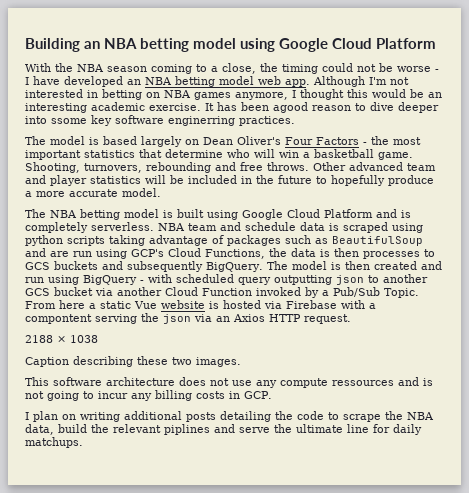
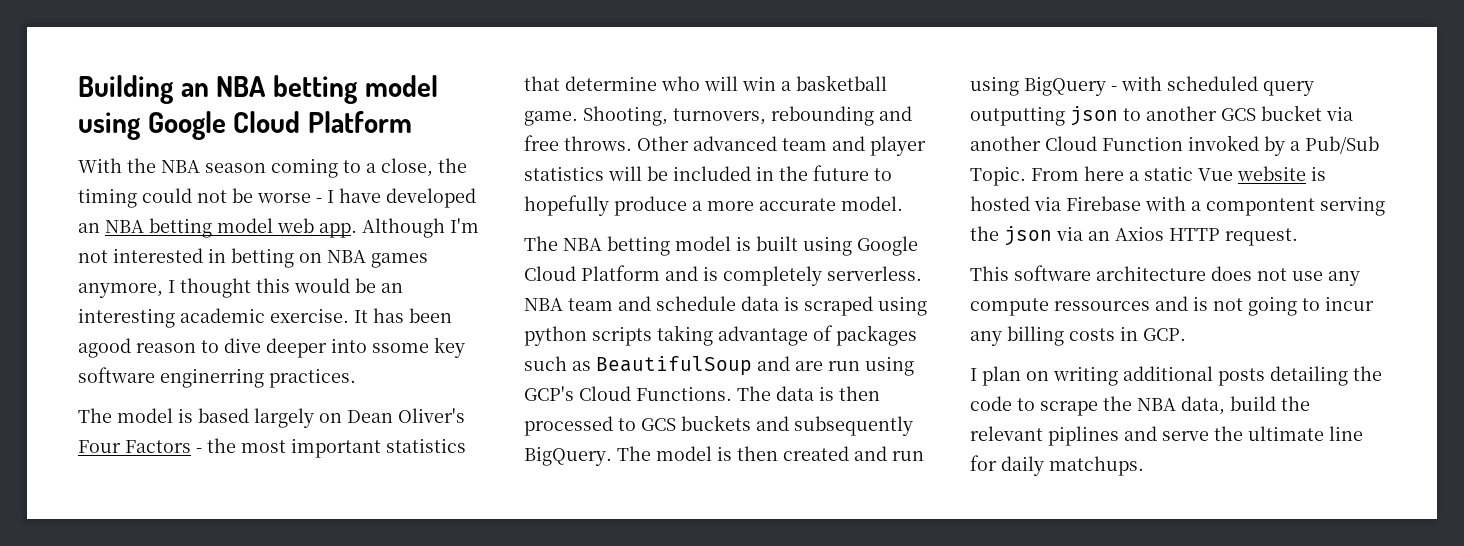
- NBA team and schedule data is scraped using python scripts taking advantage of packages such as BeautifulSoup and are run using GCP's Cloud Functions, the data is then processes to GCS buckets and subsequently BigQuery.
+ NBA team and schedule data is scraped using python scripts taking advantage of packages such as BeautifulSoup and are run using GCP's Cloud Functions. The data is then processed to GCS buckets and subsequently BigQuery.
- 2188 × 1038
- Caption describing these two images.

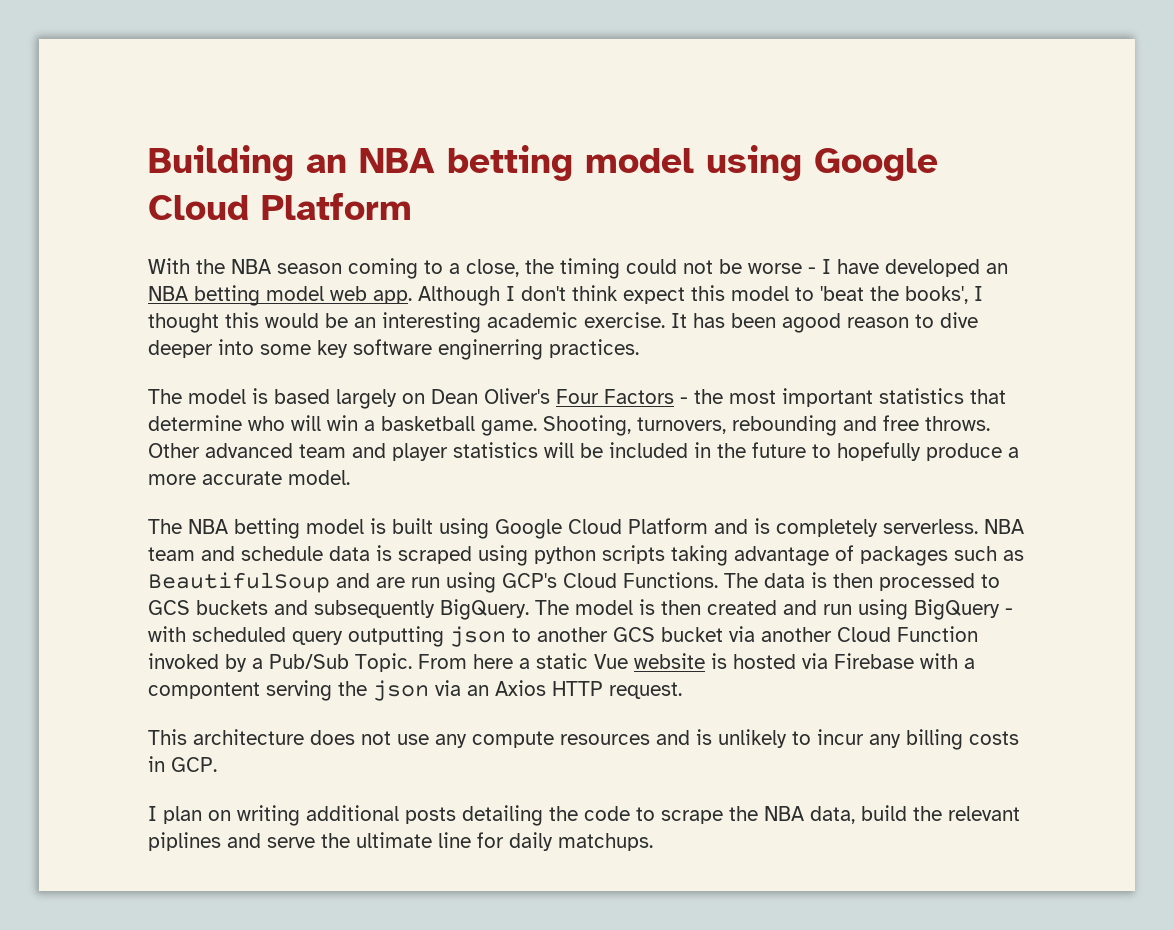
- Although I'm not interested in betting on NBA games anymore, I thought this would be an interesting academic exercise.
+ Although I don't think expect this model to 'beat the books', I thought this would be an interesting academic exercise.
- It has been agood reason to dive deeper into ssome key software enginerring practices.
+ It has been agood reason to dive deeper into some key software enginerring practices.
- This software architecture does not use any compute ressources and is not going to incur any billing costs in GCP.
+ This architecture does not use any compute resources and is unlikely to incur any billing costs in GCP.

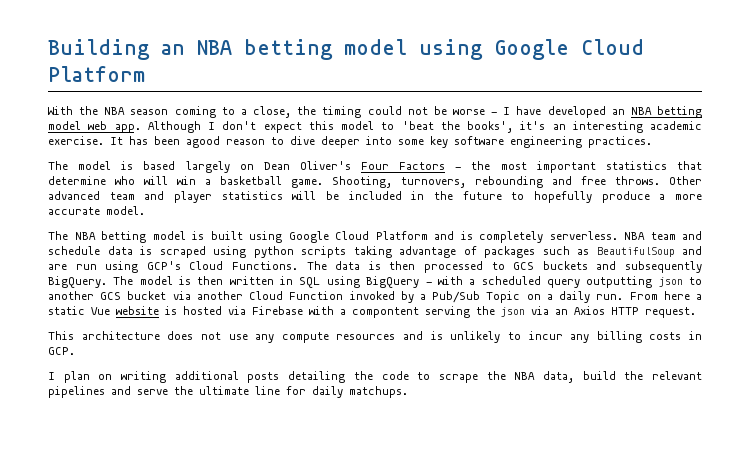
- Although I don't think expect this model to 'beat the books', I thought this would be an interesting academic exercise.
+ Although I don't expect this model to 'beat the books', it's an interesting academic exercise.
- It has been agood reason to dive deeper into some key software enginerring practices.
+ It has been agood reason to dive deeper into some key software engineering practices.
- The model is then created and run using BigQuery - with scheduled query outputting json to another GCS bucket via another Cloud Function invoked by a Pub/Sub Topic.
+ The model is then written in SQL using BigQuery - with a scheduled query outputting json to another GCS bucket via another Cloud Function invoked by a Pub/Sub Topic on a daily run.
- I plan on writing additional posts detailing the code to scrape the NBA data, build the relevant piplines and serve the ultimate line for daily matchups.
+ I plan on writing additional posts detailing the code to scrape the NBA data, build the relevant pipelines and serve the ultimate line for daily matchups.

